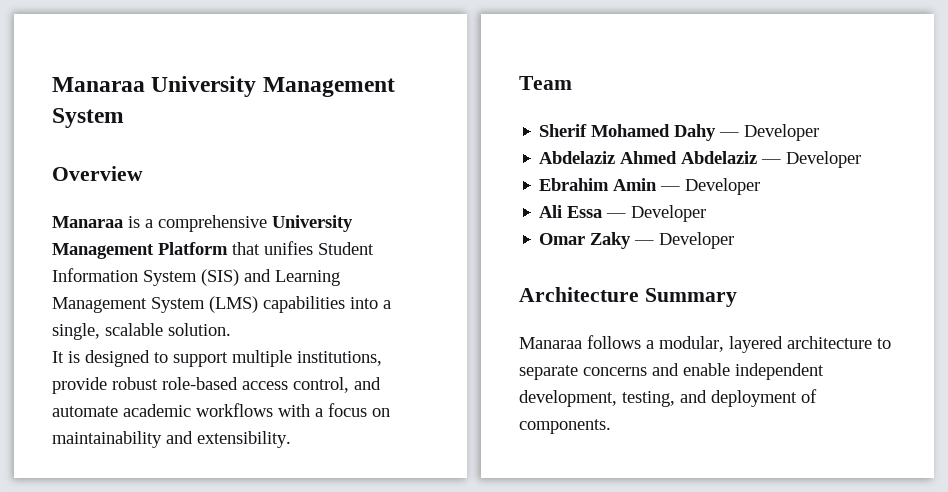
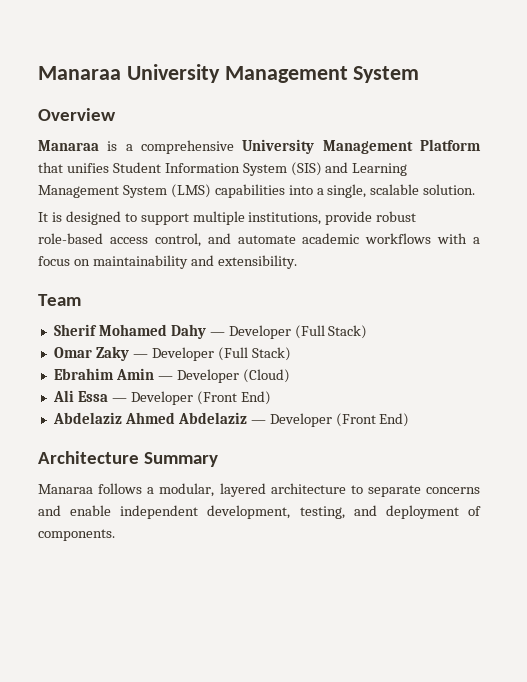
- Sherif Mohamed Dahy — Developer
+ Sherif Mohamed Dahy — Developer (Full Stack)
+ Omar Zaky — Developer (Full Stack)
+ Ebrahim Amin — Developer (Cloud)
+ Ali Essa — Developer (Front End)
- Abdelaziz Ahmed Abdelaziz — Developer
- Ebrahim Amin — Developer
- Ali Essa — Developer
- Omar Zaky — Developer
+ Abdelaziz Ahmed Abdelaziz — Developer (Front End)

